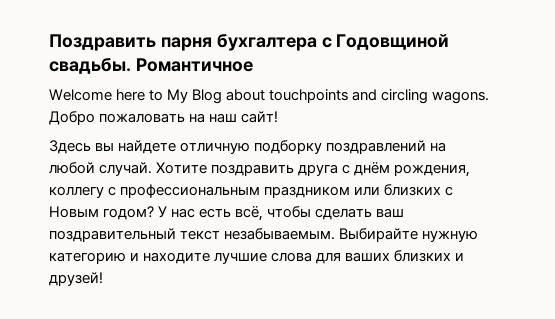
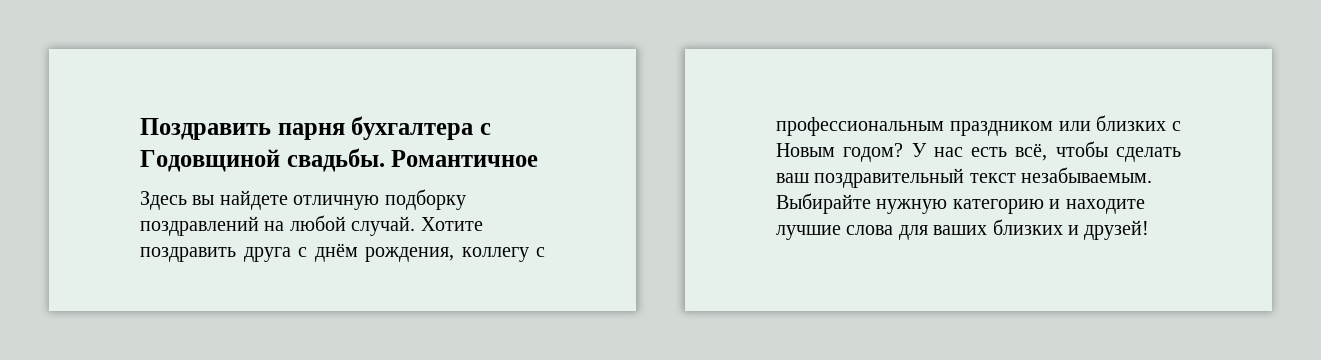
- Welcome here to My Blog about touchpoints and circling wagons. Добро пожаловать на наш сайт!

